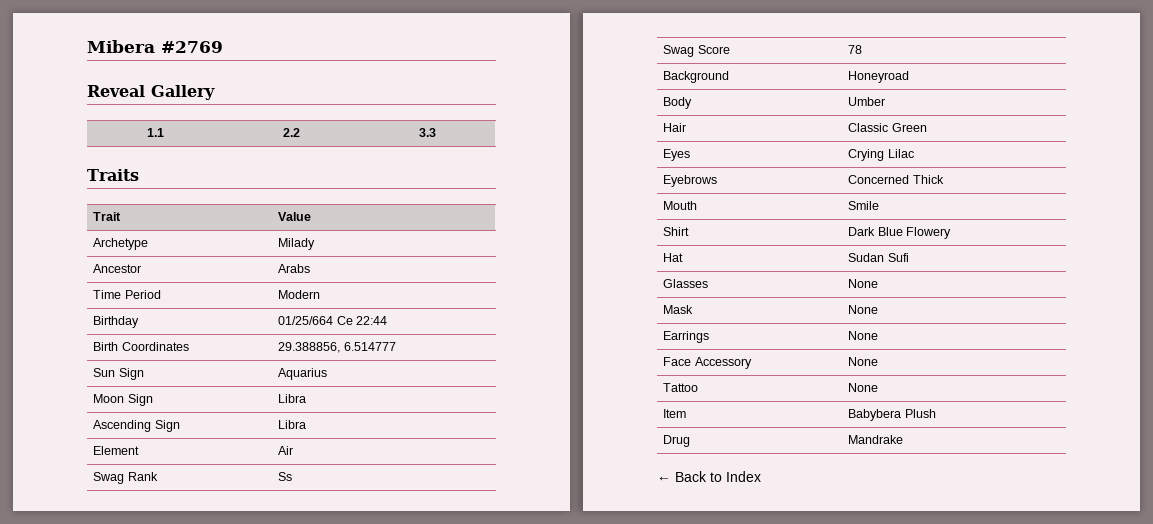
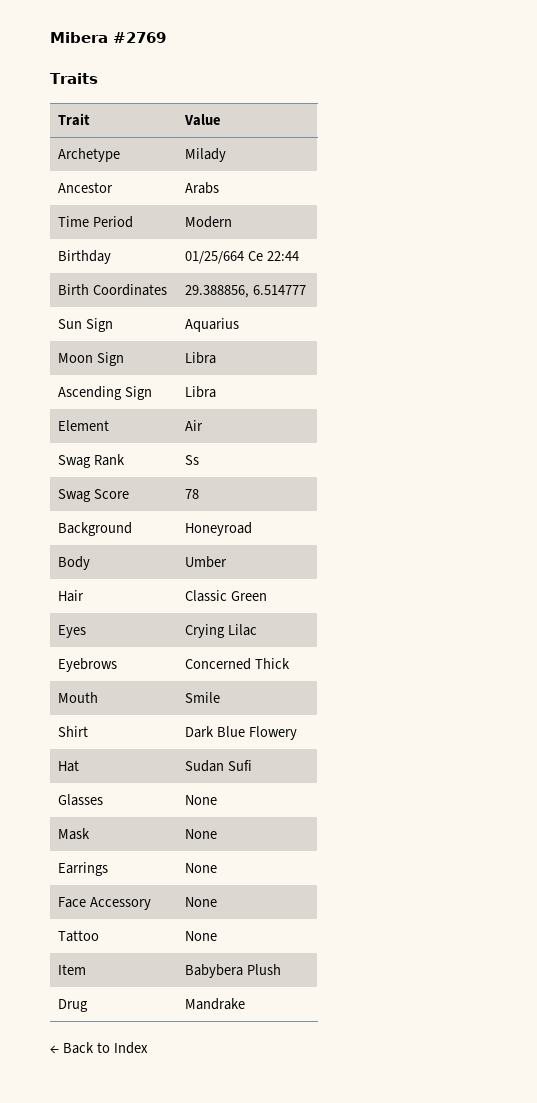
- Reveal Gallery
- 1.1 | 2.2 | 3.3

